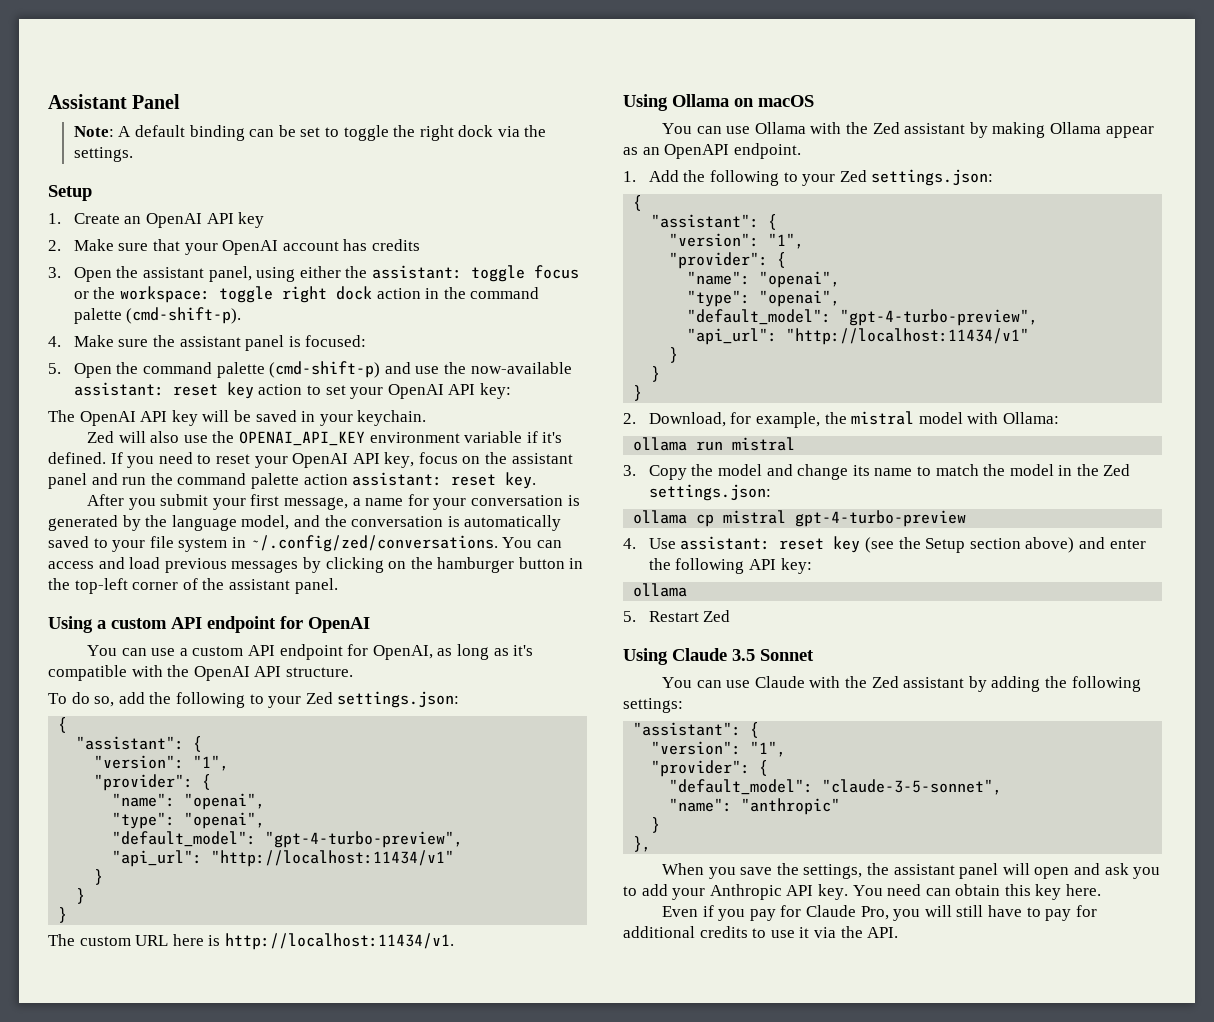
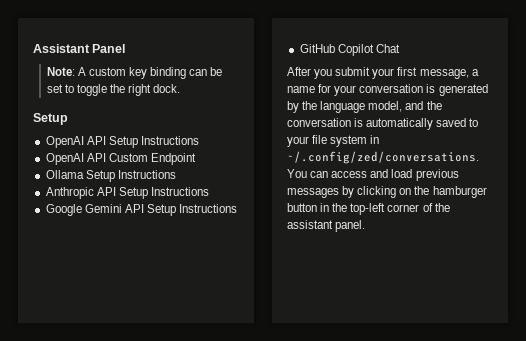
- Note: A default binding can be set to toggle the right dock via the settings.
+ Note: A custom key binding can be set to toggle the right dock.
  Setup
- 1. Create an OpenAI API key
- 2. Make sure that your OpenAI account has credits
- 3. Open the assistant panel, using either the assistant: toggle focus or the workspace: toggle right dock action in the command palette (cmd-shift-p).
- 4. Make sure the assistant panel is focused:
- 5. Open the command palette (cmd-shift-p) and use the now-available assistant: reset key action to set your OpenAI API key:
- The OpenAI API key will be saved in your keychain.
- Zed will also use the OPENAI_API_KEY environment variable if it's defined. If you need to reset your OpenAI API key, focus on the assistant panel and run the command palette action assistant: reset key.
+ OpenAI API Setup Instructions
+ OpenAI API Custom Endpoint
+ Ollama Setup Instructions
+ Anthropic API Setup Instructions
+ Google Gemini API Setup Instructions
+ GitHub Copilot Chat
- Using a custom API endpoint for OpenAI
- You can use a custom API endpoint for OpenAI, as long as it's compatible with the OpenAI API structure.
- To do so, add the following to your Zed settings.json:
- {
- "assistant": {
- "version": "1",
- "provider": {
- "name": "openai",
- "type": "openai",
- "default_model": "gpt-4-turbo-preview",
- "api_url": "http://localhost:11434/v1"
- }
- }
- }
- The custom URL here is http://localhost:11434/v1.
- Using Ollama on macOS
- You can use Ollama with the Zed assistant by making Ollama appear as an OpenAPI endpoint.
- 1. Add the following to your Zed settings.json:
- {
- "assistant": {
- "version": "1",
- "provider": {
- "name": "openai",
- "type": "openai",
- "default_model": "gpt-4-turbo-preview",
- "api_url": "http://localhost:11434/v1"
- }
- }
- }
- 2. Download, for example, the mistral model with Ollama:
- ollama run mistral
- 3. Copy the model and change its name to match the model in the Zed settings.json:
- ollama cp mistral gpt-4-turbo-preview
- 4. Use assistant: reset key (see the Setup section above) and enter the following API key:
- ollama
- 5. Restart Zed
- Using Claude 3.5 Sonnet
- You can use Claude with the Zed assistant by adding the following settings:
- "assistant": {
- "version": "1",
- "provider": {
- "default_model": "claude-3-5-sonnet",
- "name": "anthropic"
- }
- },
- When you save the settings, the assistant panel will open and ask you to add your Anthropic API key. You need can obtain this key here.
- Even if you pay for Claude Pro, you will still have to pay for additional credits to use it via the API.

